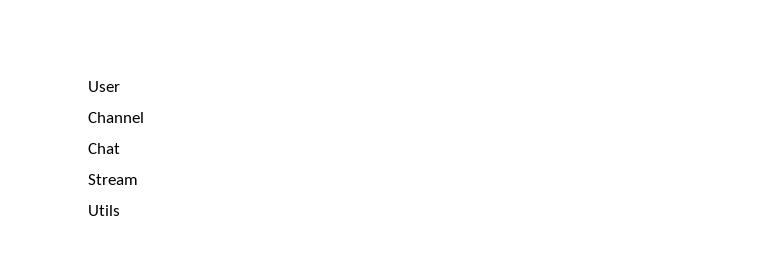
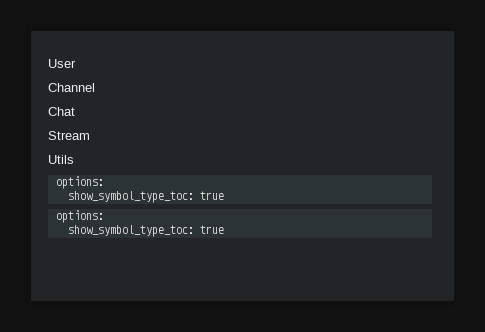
  Utils
+ options:
+ show_symbol_type_toc: true
+ options:
+ show_symbol_type_toc: true

